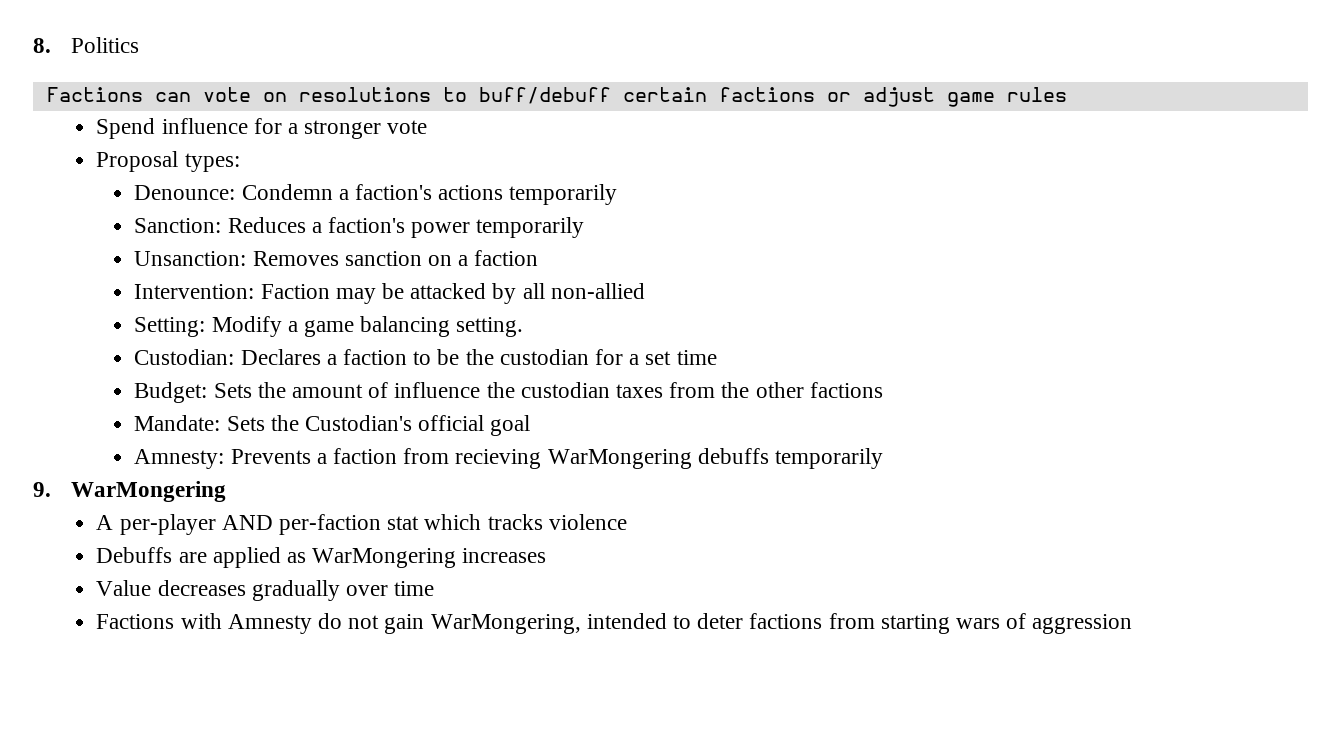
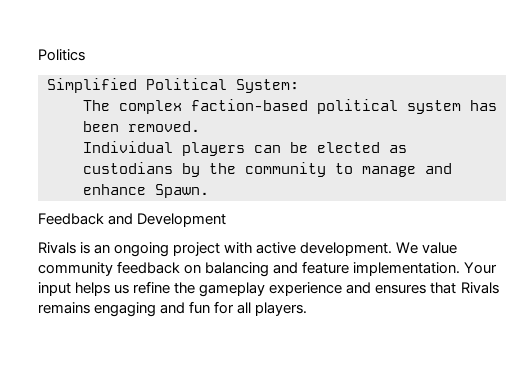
- 8. Politics
+ Politics
- Factions can vote on resolutions to buff/debuff certain factions or adjust game rules
- Spend influence for a stronger vote
- Proposal types:
- Denounce: Condemn a faction's actions temporarily
- Sanction: Reduces a faction's power temporarily
- Unsanction: Removes sanction on a faction
- Intervention: Faction may be attacked by all non-allied
- Setting: Modify a game balancing setting.
- Custodian: Declares a faction to be the custodian for a set time
- Budget: Sets the amount of influence the custodian taxes from the other factions
- Mandate: Sets the Custodian's official goal
- Amnesty: Prevents a faction from recieving WarMongering debuffs temporarily
- 9. WarMongering
- A per-player AND per-faction stat which tracks violence
- Debuffs are applied as WarMongering increases
- Value decreases gradually over time
- Factions with Amnesty do not gain WarMongering, intended to deter factions from starting wars of aggression
+ Simplified Political System:
+ The complex faction-based political system has been removed.
+ Individual players can be elected as custodians by the community to manage and enhance Spawn.
+ Feedback and Development
+ Rivals is an ongoing project with active development. We value community feedback on balancing and feature implementation. Your input helps us refine the gameplay experience and ensures that Rivals remains engaging and fun for all players.

